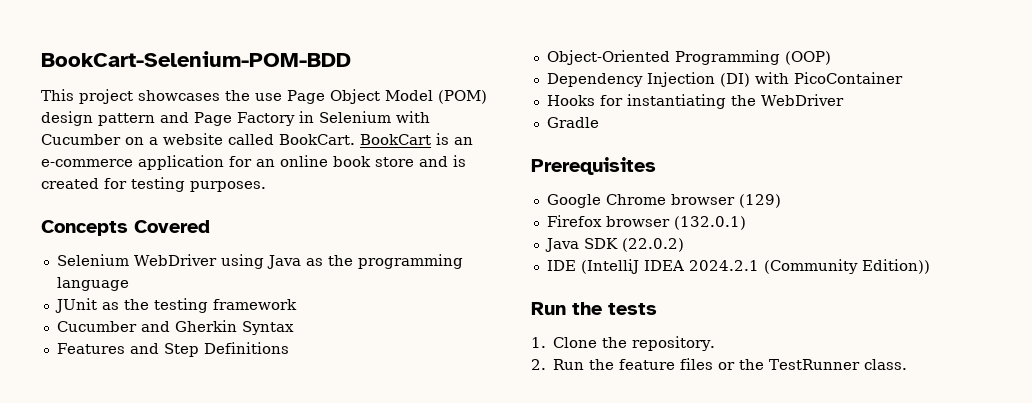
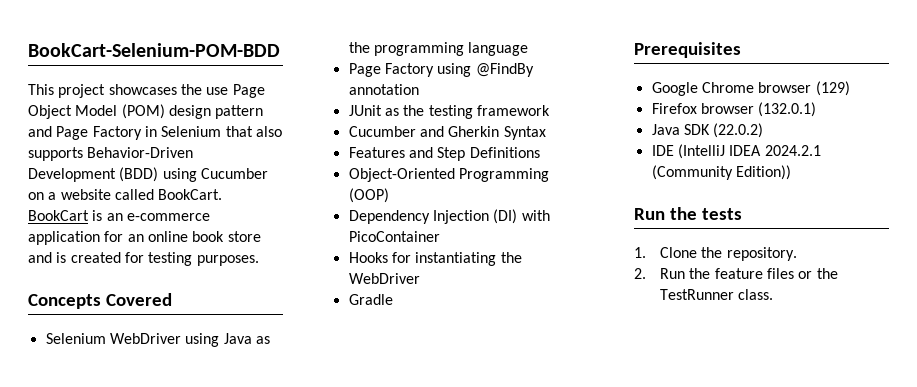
- This project showcases the use Page Object Model (POM) design pattern and Page Factory in Selenium with Cucumber on a website called BookCart.
+ This project showcases the use Page Object Model (POM) design pattern and Page Factory in Selenium that also supports Behavior-Driven Development (BDD) using Cucumber on a website called BookCart.
+ Page Factory using @FindBy annotation

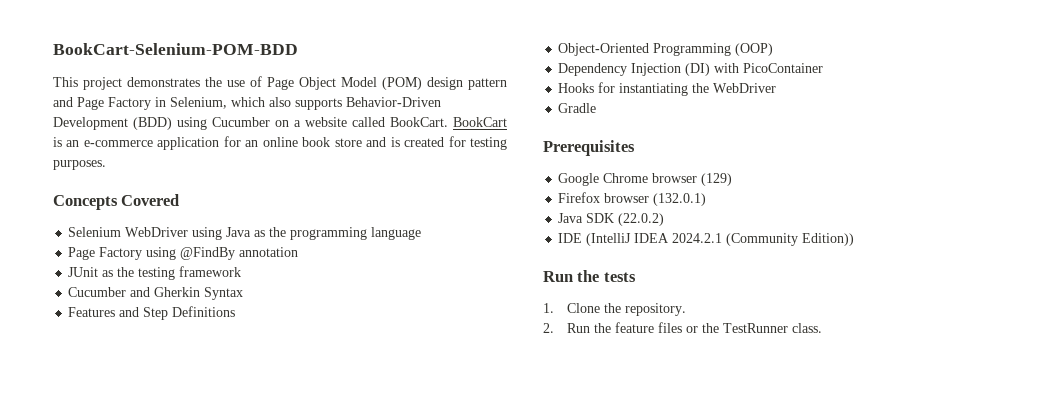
- This project showcases the use Page Object Model (POM) design pattern and Page Factory in Selenium that also supports Behavior-Driven Development (BDD) using Cucumber on a website called BookCart.
+ This project demonstrates the use of Page Object Model (POM) design pattern and Page Factory in Selenium, which also supports Behavior-Driven Development (BDD) using Cucumber on a website called BookCart.

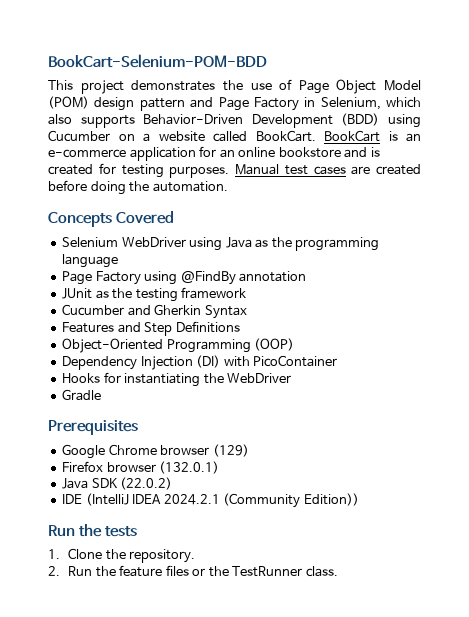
- BookCart is an e-commerce application for an online book store and is created for testing purposes.
+ BookCart is an e-commerce application for an online bookstore and is created for testing purposes. Manual test cases are created before doing the automation.

